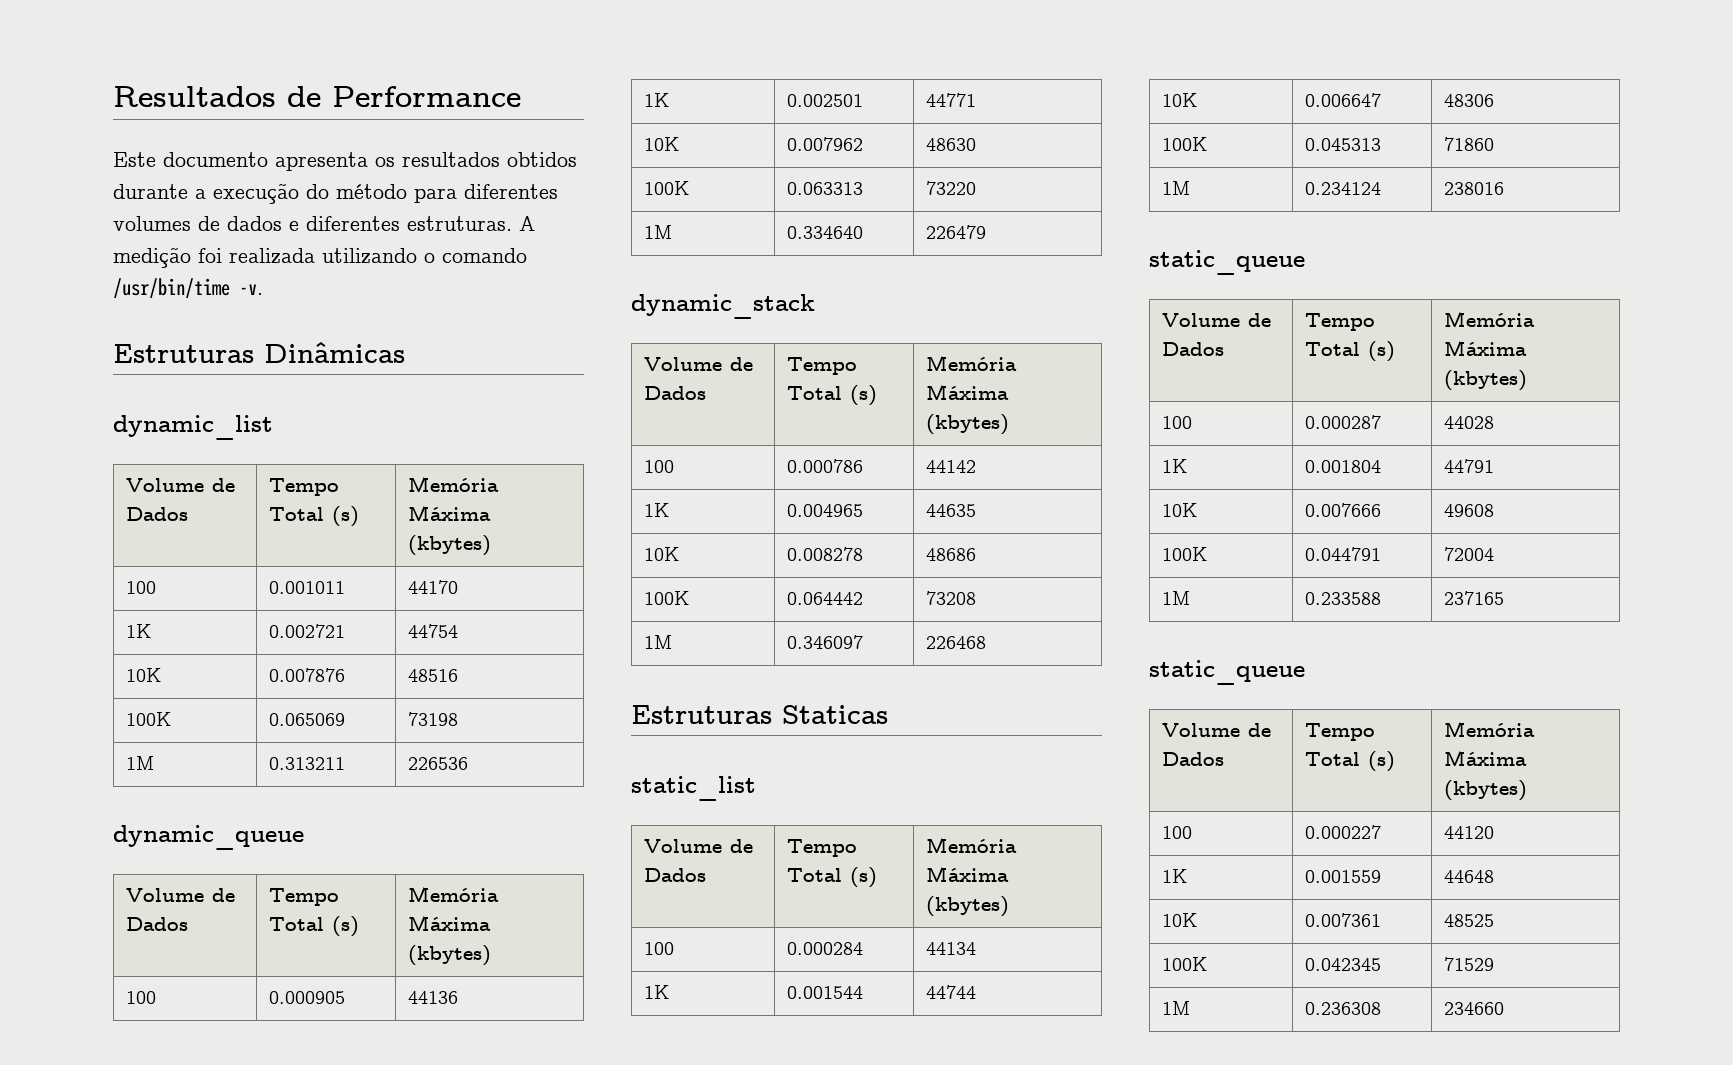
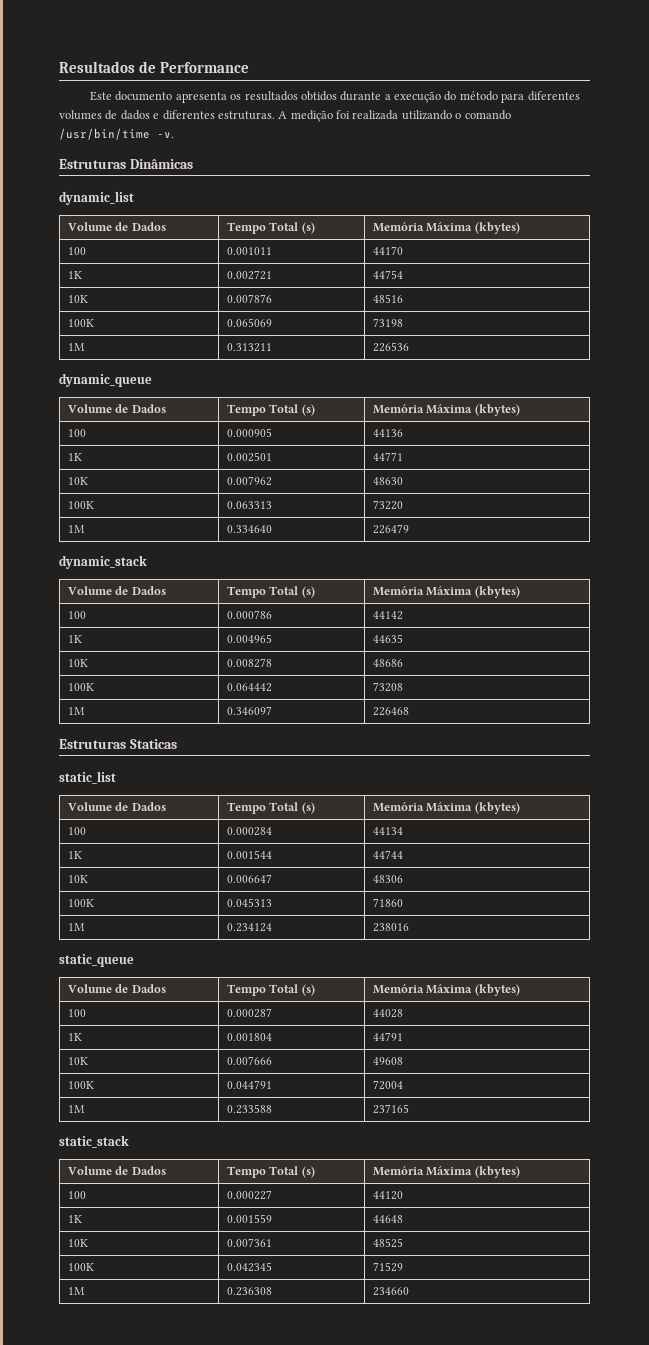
  1M | 0.233588 | 237165
- static_queue
+ static_stack

